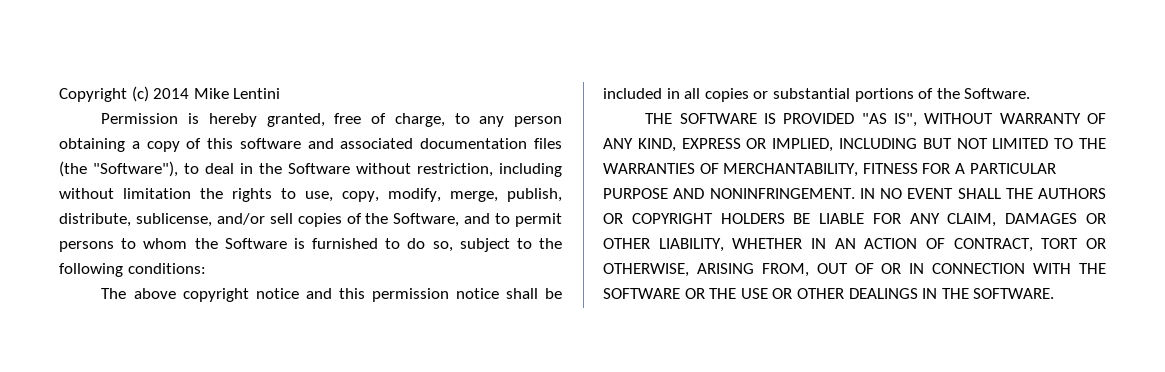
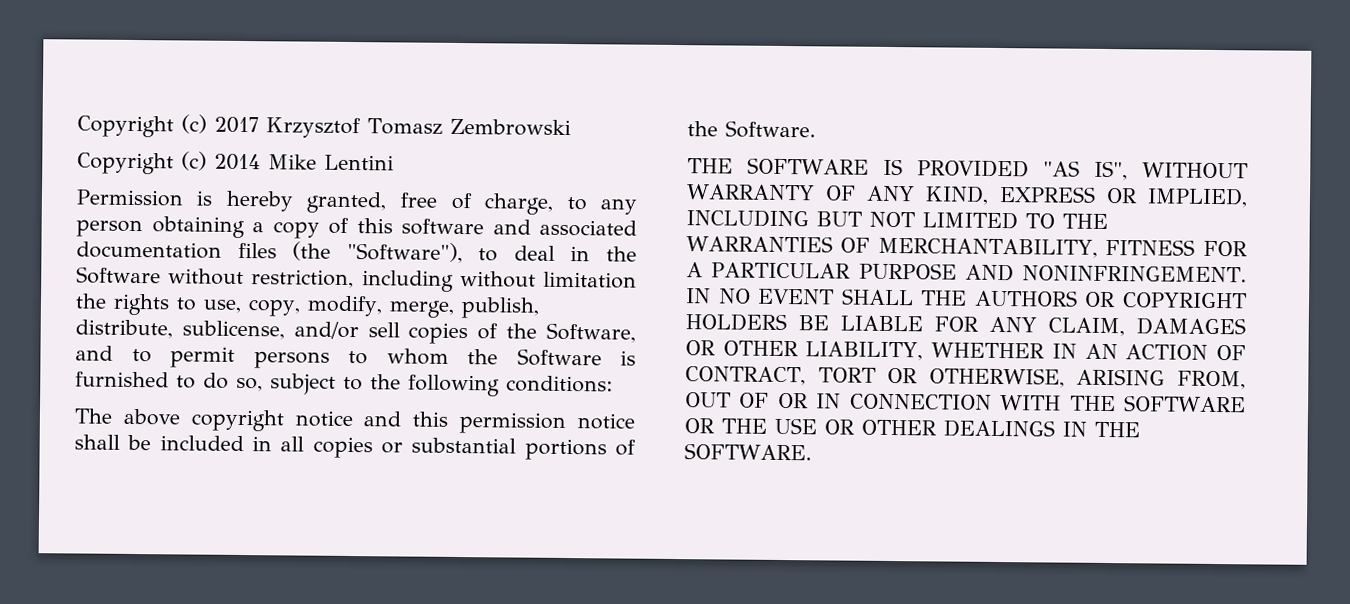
+ Copyright (c) 2017 Krzysztof Tomasz Zembrowski

